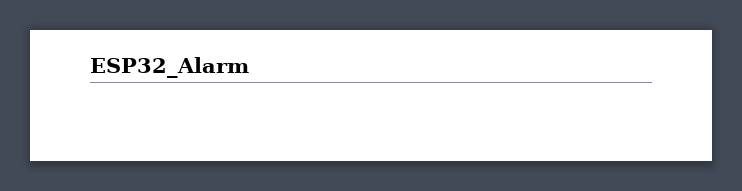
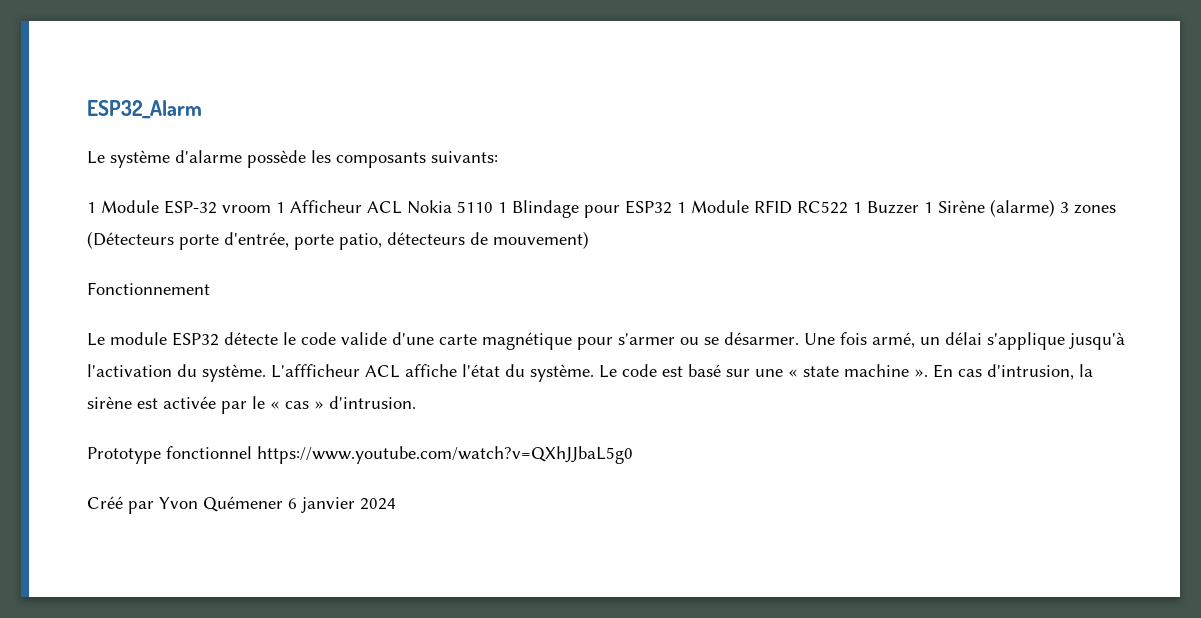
+ Le système d'alarme possède les composants suivants:
+ 1 Module ESP-32 vroom 1 Afficheur ACL Nokia 5110 1 Blindage pour ESP32 1 Module RFID RC522 1 Buzzer 1 Sirène (alarme) 3 zones (Détecteurs porte d'entrée, porte patio, détecteurs de mouvement)
+ Fonctionnement
+ Le module ESP32 détecte le code valide d'une carte magnétique pour s'armer ou se désarmer. Une fois armé, un délai s'applique jusqu'à l'activation du système. L'affficheur ACL affiche l'état du système. Le code est basé sur une « state machine ». En cas d'intrusion, la sirène est activée par le « cas » d'intrusion.
+ Prototype fonctionnel https://www.youtube.com/watch?v=QXhJJbaL5g0
+ Créé par Yvon Quémener 6 janvier 2024

